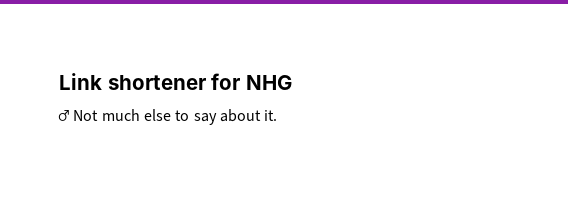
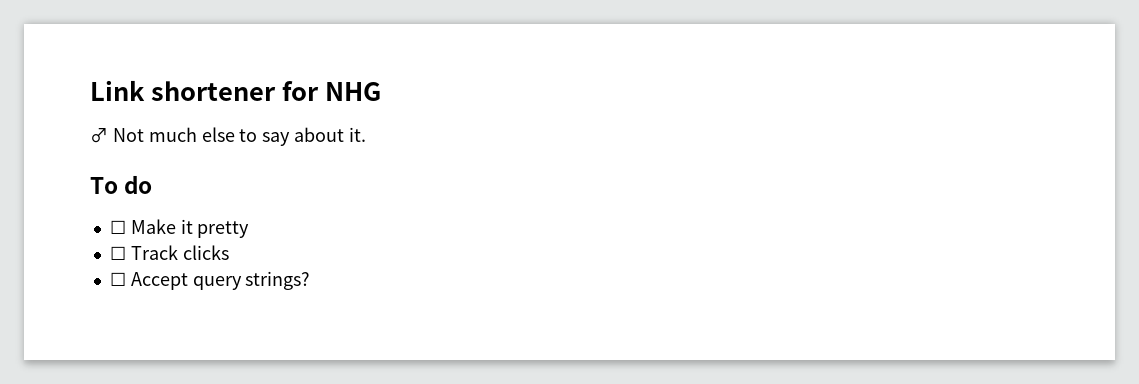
+ To do
+ ☐ Make it pretty
+ ☐ Track clicks
+ ☐ Accept query strings?

